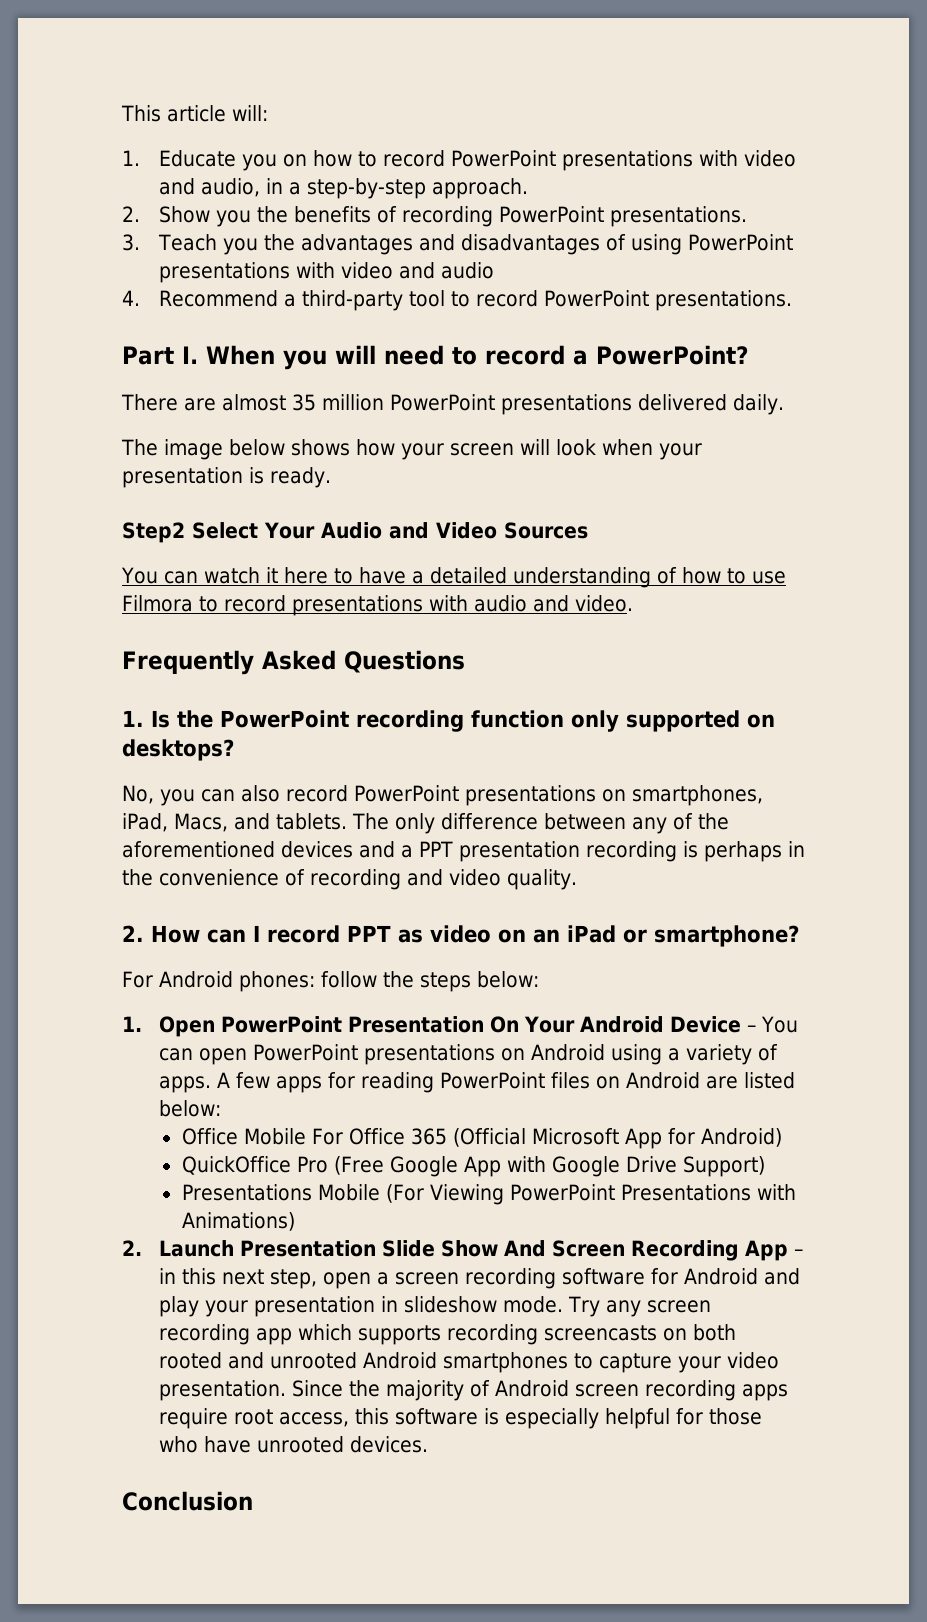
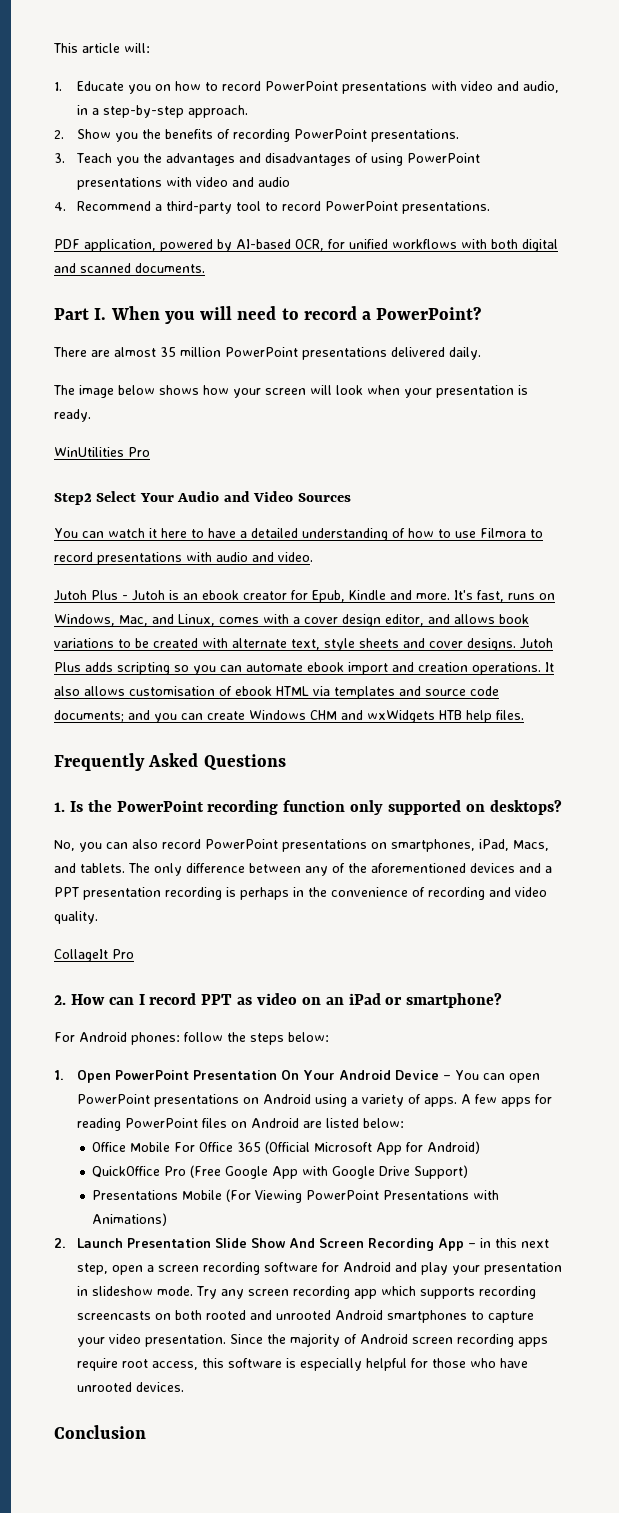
+ PDF application, powered by AI-based OCR, for unified workflows with both digital and scanned documents.
+ WinUtilities Pro
+ Jutoh Plus - Jutoh is an ebook creator for Epub, Kindle and more. It's fast, runs on Windows, Mac, and Linux, comes with a cover design editor, and allows book variations to be created with alternate text, style sheets and cover designs. Jutoh Plus adds scripting so you can automate ebook import and creation operations. It also allows customisation of ebook HTML via templates and source code documents; and you can create Windows CHM and wxWidgets HTB help files.
+ CollageIt Pro

